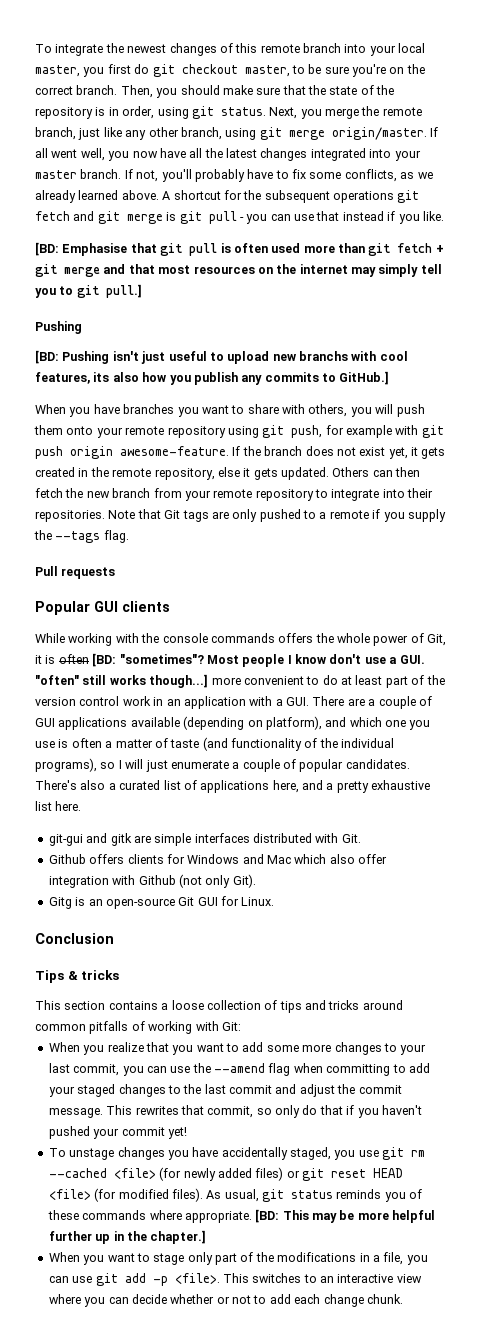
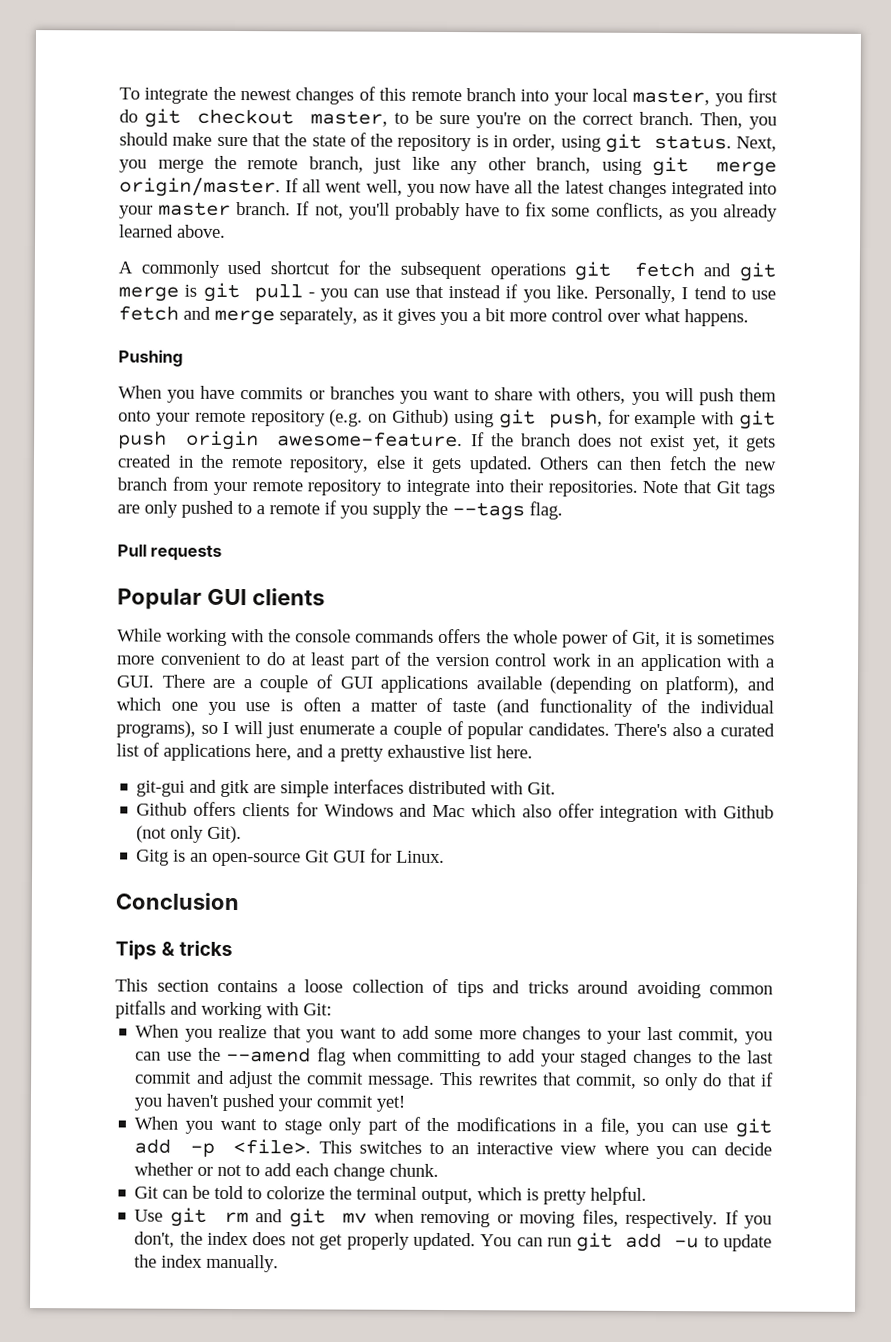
- If not, you'll probably have to fix some conflicts, as we already learned above. A shortcut for the subsequent operations git fetch and git merge is git pull - you can use that instead if you like.
- [BD: Emphasise that git pull is often used more than git fetch + git merge and that most resources on the internet may simply tell you to git pull.]
+ If not, you'll probably have to fix some conflicts, as you already learned above.
+ A commonly used shortcut for the subsequent operations git fetch and git merge is git pull - you can use that instead if you like. Personally, I tend to use fetch and merge separately, as it gives you a bit more control over what happens.
  Pushing
- [BD: Pushing isn't just useful to upload new branchs with cool features, its also how you publish any commits to GitHub.]
- When you have branches you want to share with others, you will push them onto your remote repository using git push, for example with git push origin awesome-feature.
+ When you have commits or branches you want to share with others, you will push them onto your remote repository (e.g. on Github) using git push, for example with git push origin awesome-feature.
- While working with the console commands offers the whole power of Git, it is often [BD: "sometimes"? Most people I know don't use a GUI. "often" still works though...] more convenient to do at least part of the version control work in an application with a GUI. There are a couple of GUI applications available (depending on platform), and which one you use is often a matter of taste (and functionality of the individual programs), so I will just enumerate a couple of popular candidates.
+ While working with the console commands offers the whole power of Git, it is sometimes more convenient to do at least part of the version control work in an application with a GUI. There are a couple of GUI applications available (depending on platform), and which one you use is often a matter of taste (and functionality of the individual programs), so I will just enumerate a couple of popular candidates.
- This section contains a loose collection of tips and tricks around common pitfalls of working with Git:
+ This section contains a loose collection of tips and tricks around avoiding common pitfalls and working with Git:
- To unstage changes you have accidentally staged, you use git rm --cached <file> (for newly added files) or git reset HEAD <file> (for modified files). As usual, git status reminds you of these commands where appropriate. [BD: This may be more helpful further up in the chapter.]
+ Git can be told to colorize the terminal output, which is pretty helpful.
+ Use git rm and git mv when removing or moving files, respectively. If you don't, the index does not get properly updated. You can run git add -u to update the index manually.

